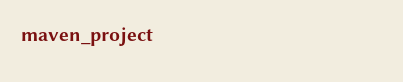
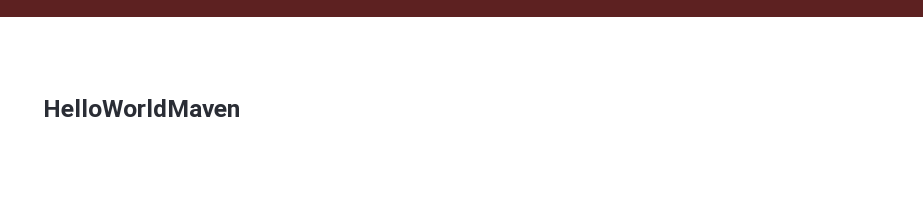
- maven_project
+ HelloWorldMaven

